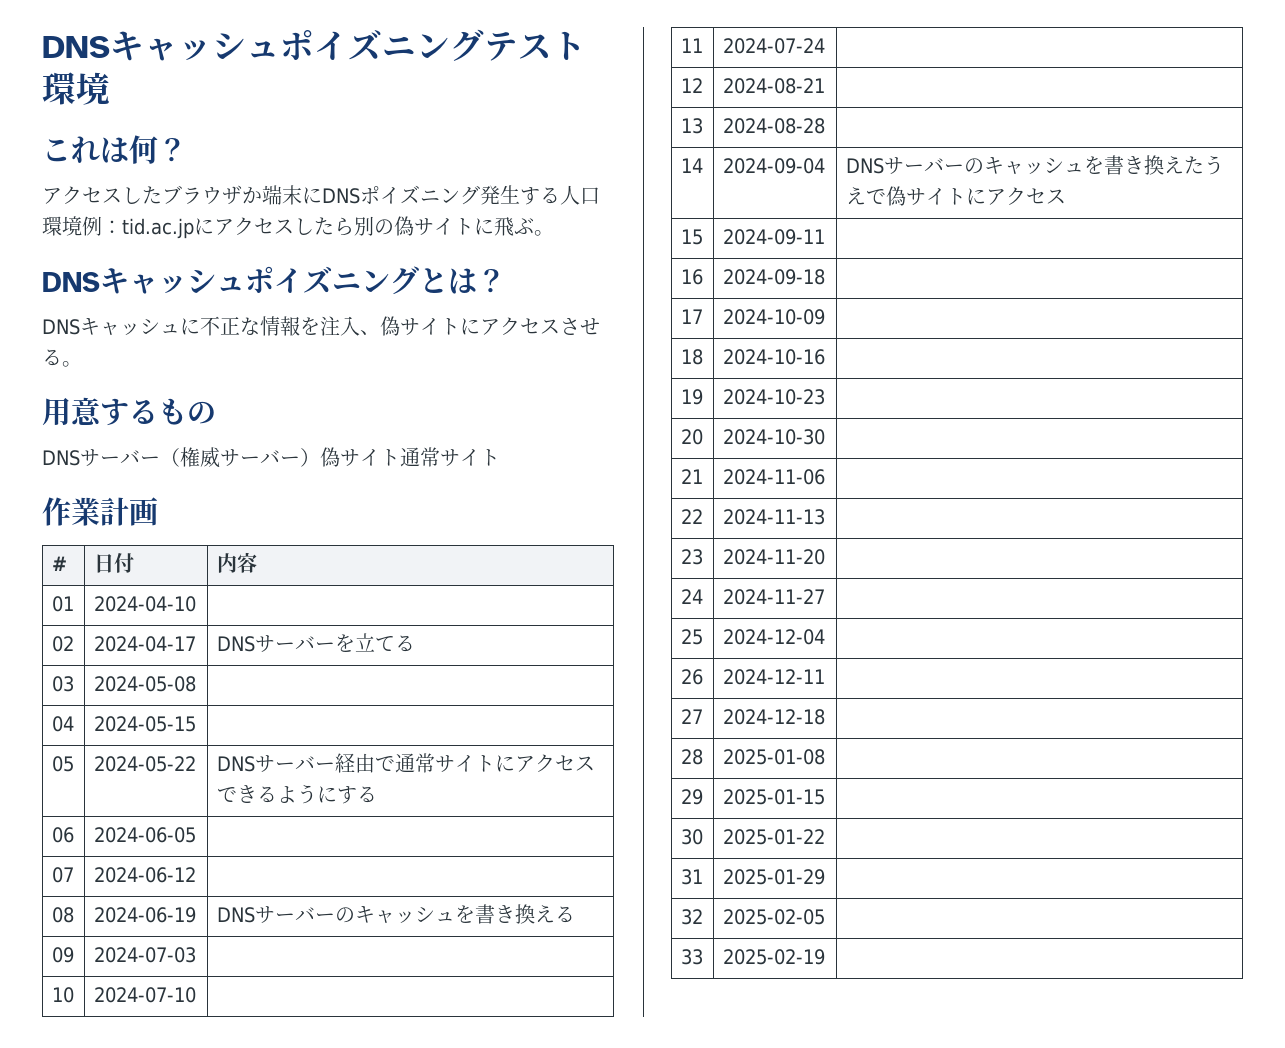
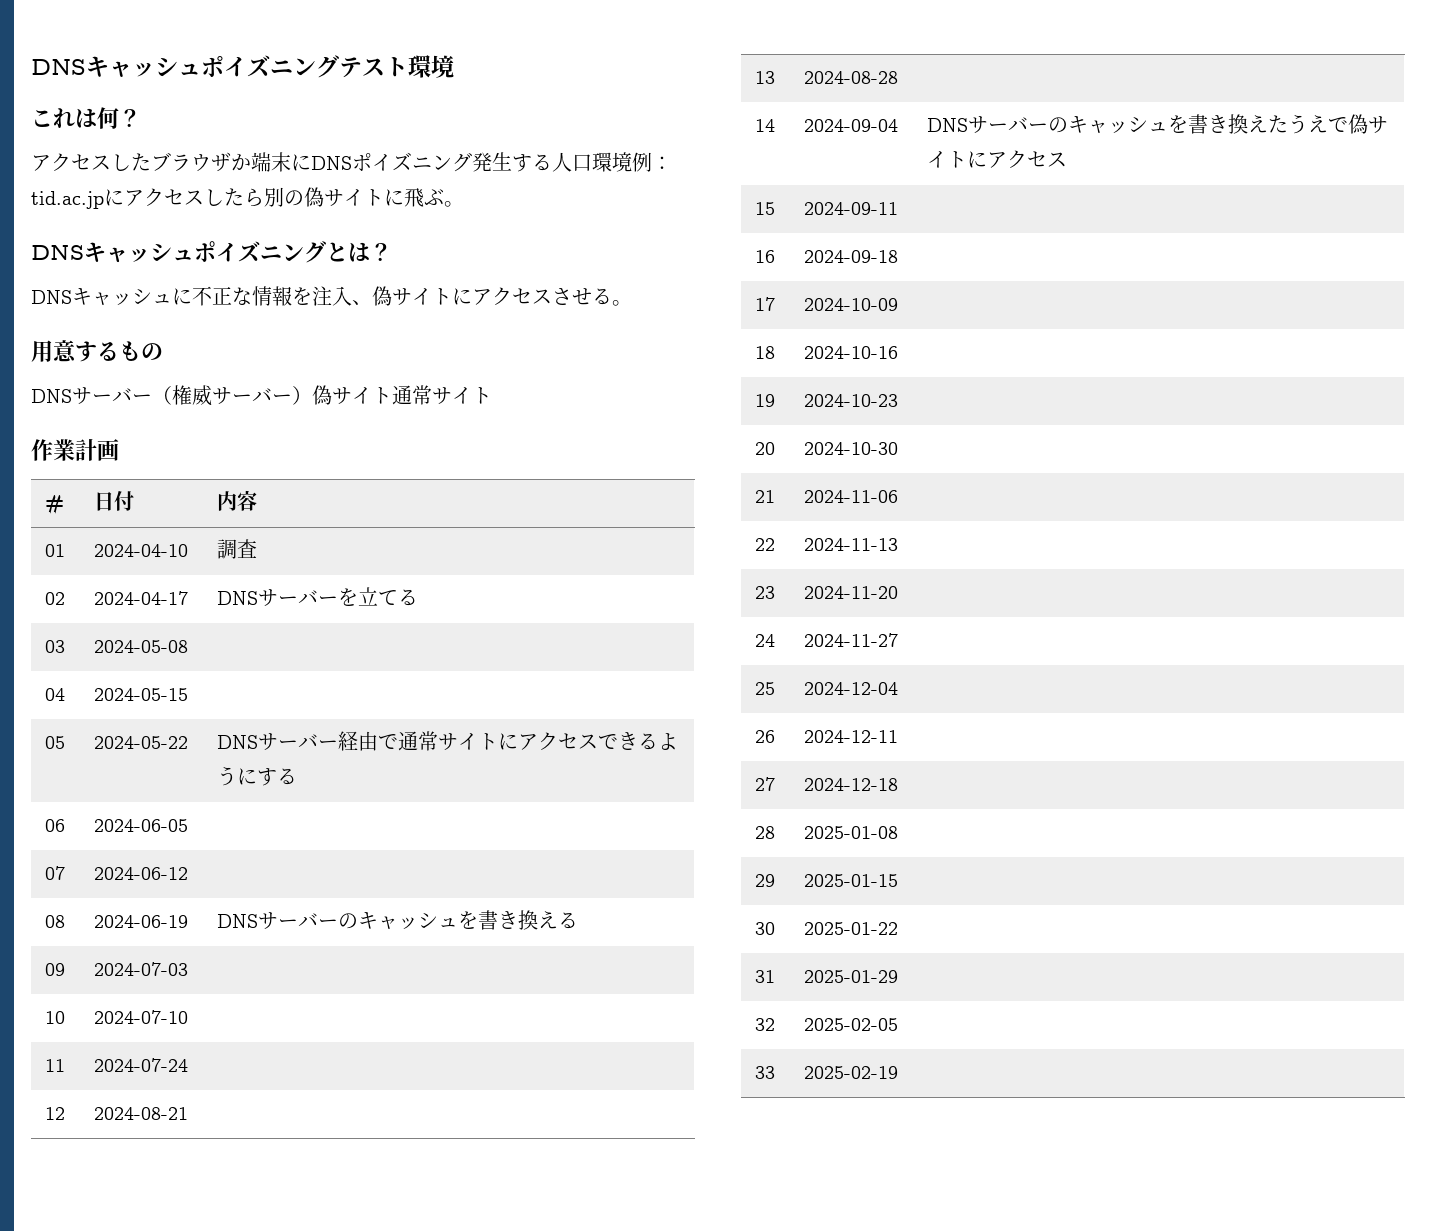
- 01 | 2024-04-10 |
+ 01 | 2024-04-10 | 調査

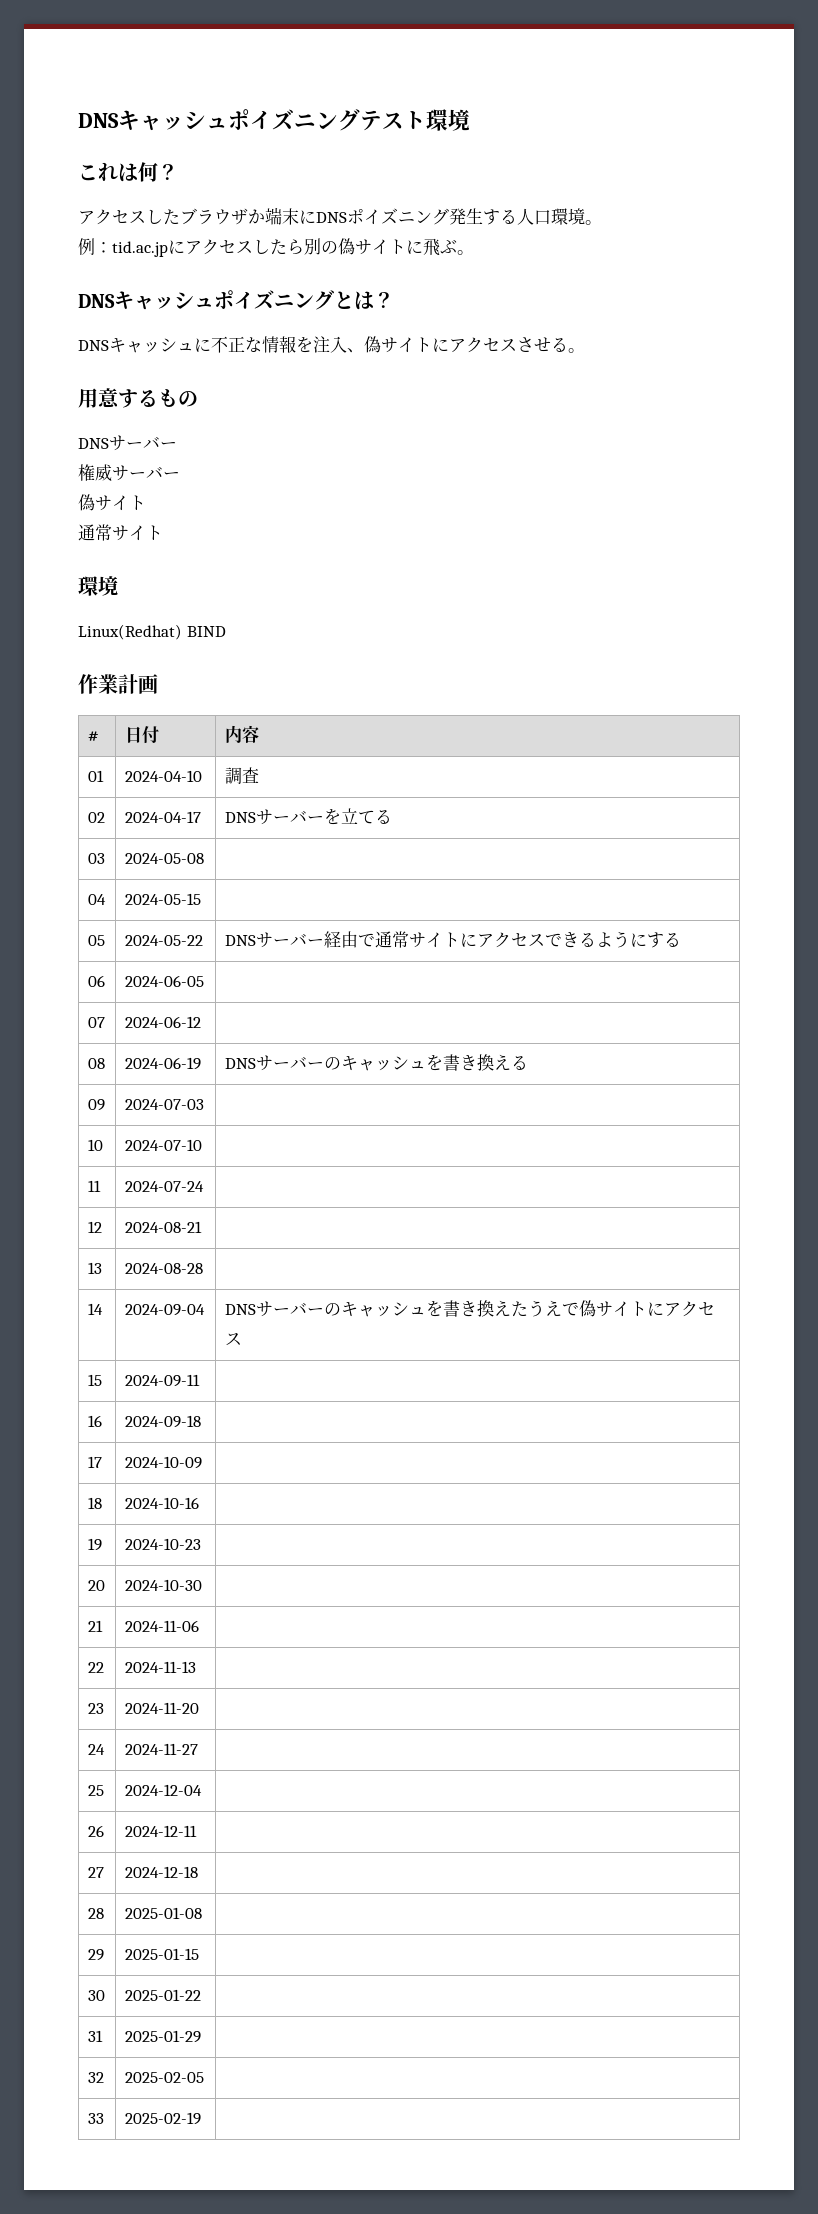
- アクセスしたブラウザか端末にDNSポイズニング発生する人口環境例：tid.ac.jpにアクセスしたら別の偽サイトに飛ぶ。
+ アクセスしたブラウザか端末にDNSポイズニング発生する人口環境。
+ 例：tid.ac.jpにアクセスしたら別の偽サイトに飛ぶ。
  用意するもの
- DNSサーバー（権威サーバー）偽サイト通常サイト
+ DNSサーバー
+ 権威サーバー
+ 偽サイト
+ 通常サイト
+ 環境
+ Linux(Redhat) BIND

